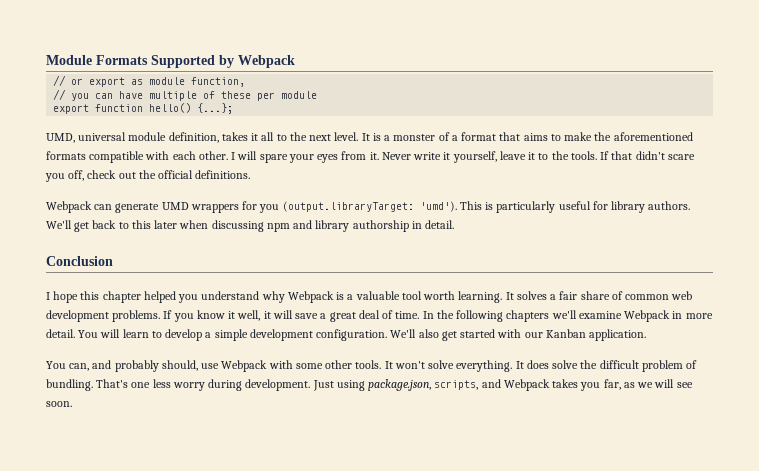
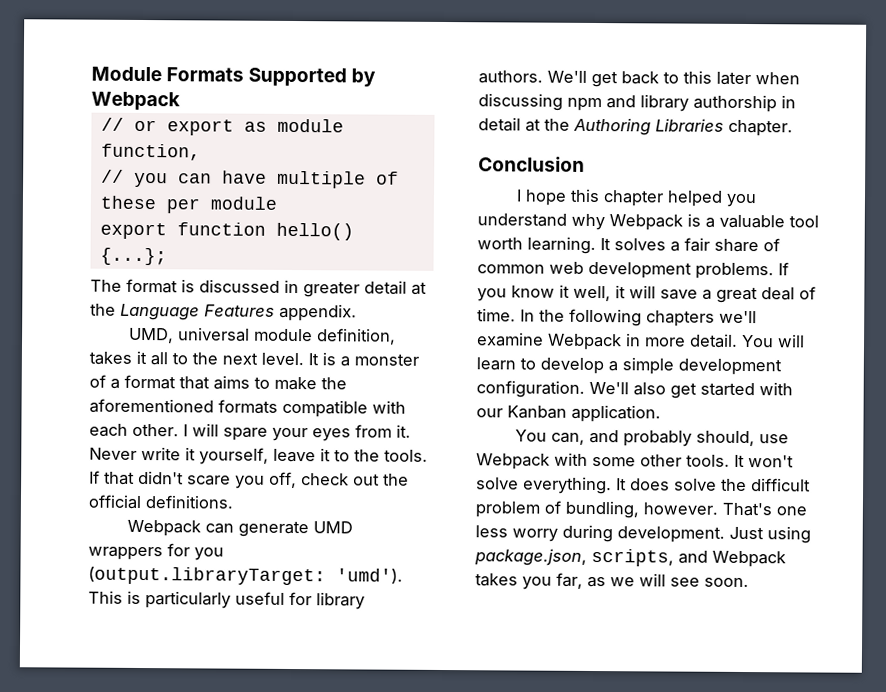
+ The format is discussed in greater detail at the Language Features appendix.
- We'll get back to this later when discussing npm and library authorship in detail.
+ We'll get back to this later when discussing npm and library authorship in detail at the Authoring Libraries chapter.
- It does solve the difficult problem of bundling.
+ It does solve the difficult problem of bundling, however.

